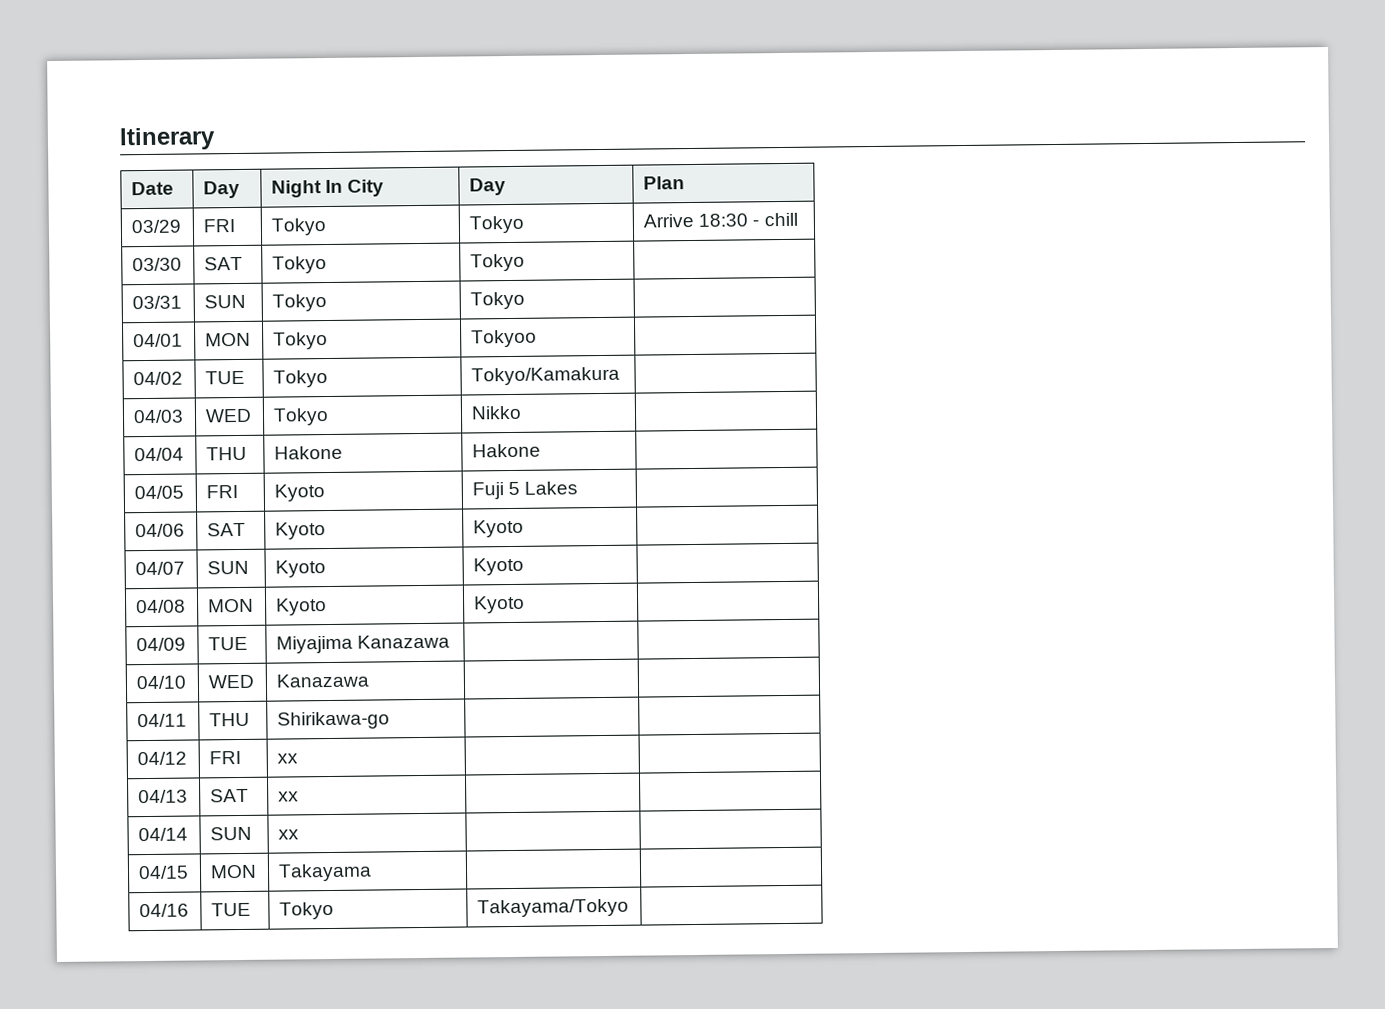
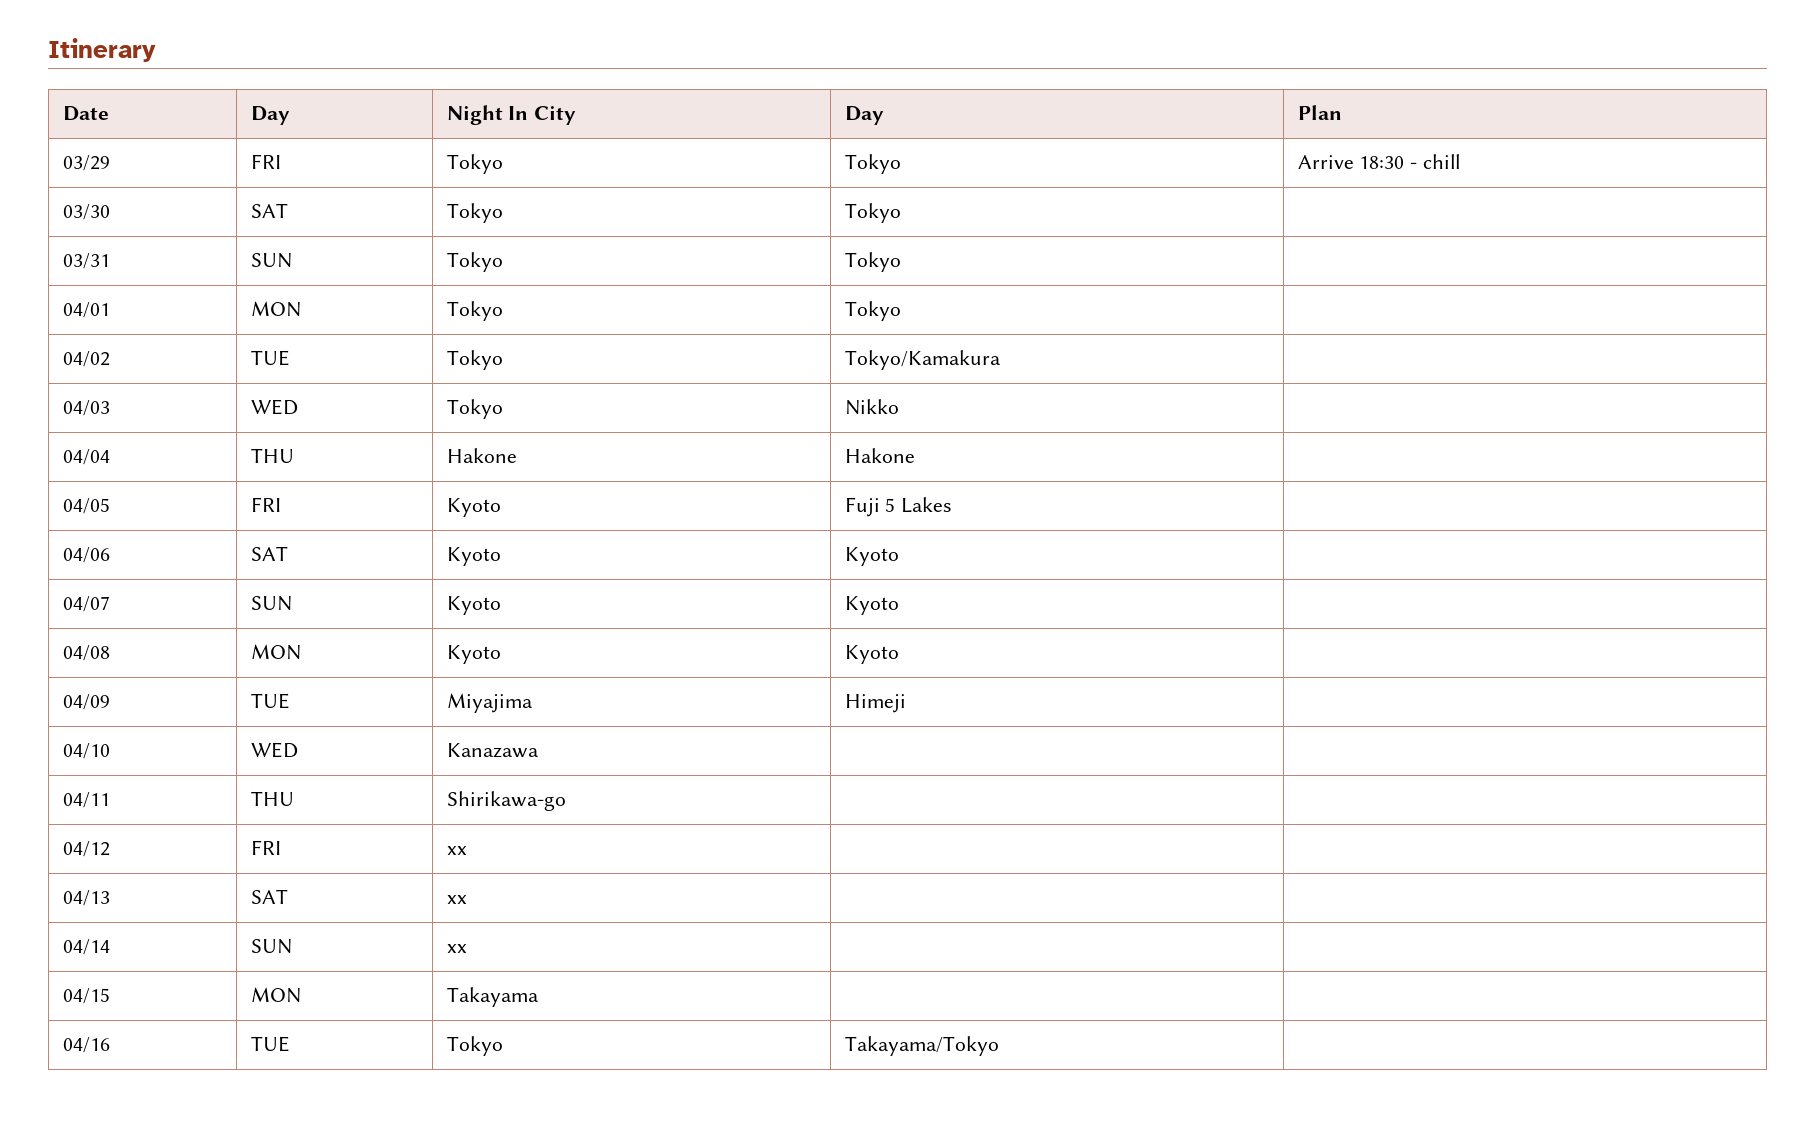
- 04/01 | MON | Tokyo | Tokyoo |
+ 04/01 | MON | Tokyo | Tokyo |
- 04/09 | TUE | Miyajima Kanazawa | |
+ 04/09 | TUE | Miyajima | Himeji |

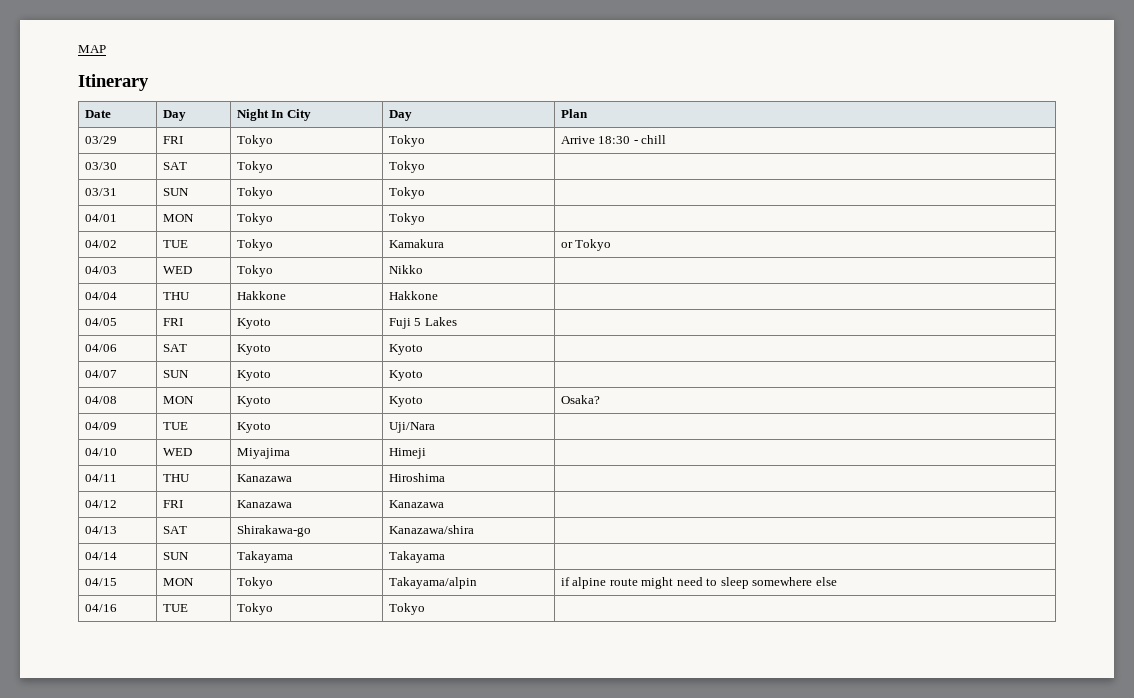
+ MAP
- 04/02 | TUE | Tokyo | Tokyo/Kamakura |
+ 04/02 | TUE | Tokyo | Kamakura | or Tokyo
- 04/04 | THU | Hakone | Hakone |
+ 04/04 | THU | Hakkone | Hakkone |
- 04/08 | MON | Kyoto | Kyoto |
+ 04/08 | MON | Kyoto | Kyoto | Osaka?
- 04/09 | TUE | Miyajima | Himeji |
+ 04/09 | TUE | Kyoto | Uji/Nara |
+ 04/10 | WED | Miyajima | Himeji |
- 04/10 | WED | Kanazawa | |
- 04/11 | THU | Shirikawa-go | |
+ 04/11 | THU | Kanazawa | Hiroshima |
- 04/12 | FRI | xx | |
+ 04/12 | FRI | Kanazawa | Kanazawa |
- 04/13 | SAT | xx | |
+ 04/13 | SAT | Shirakawa-go | Kanazawa/shira |
- 04/14 | SUN | xx | |
+ 04/14 | SUN | Takayama | Takayama |
- 04/15 | MON | Takayama | |
+ 04/15 | MON | Tokyo | Takayama/alpin | if alpine route might need to sleep somewhere else
- 04/16 | TUE | Tokyo | Takayama/Tokyo |
+ 04/16 | TUE | Tokyo | Tokyo |

